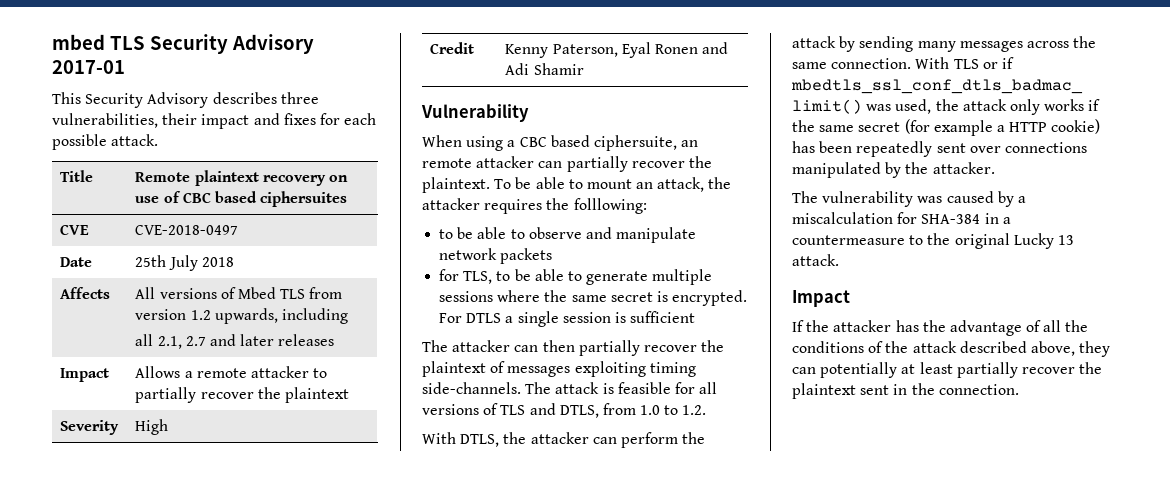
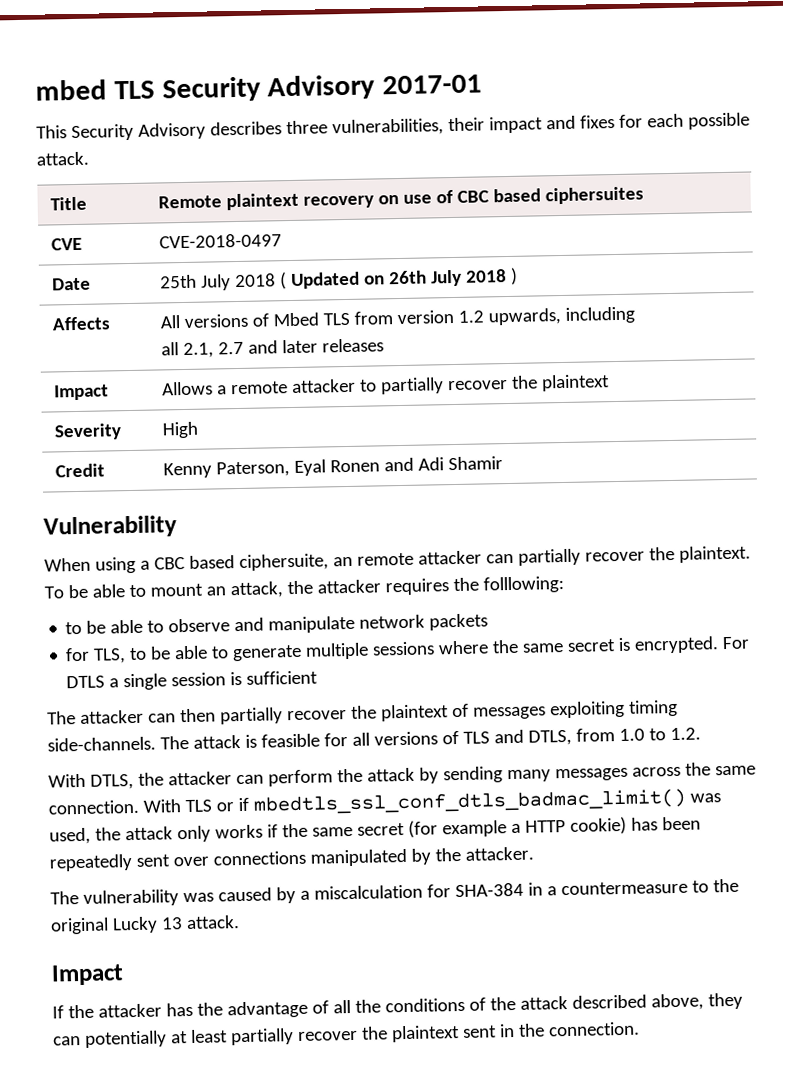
- Date | 25th July 2018
+ Date | 25th July 2018 ( Updated on 26th July 2018 )

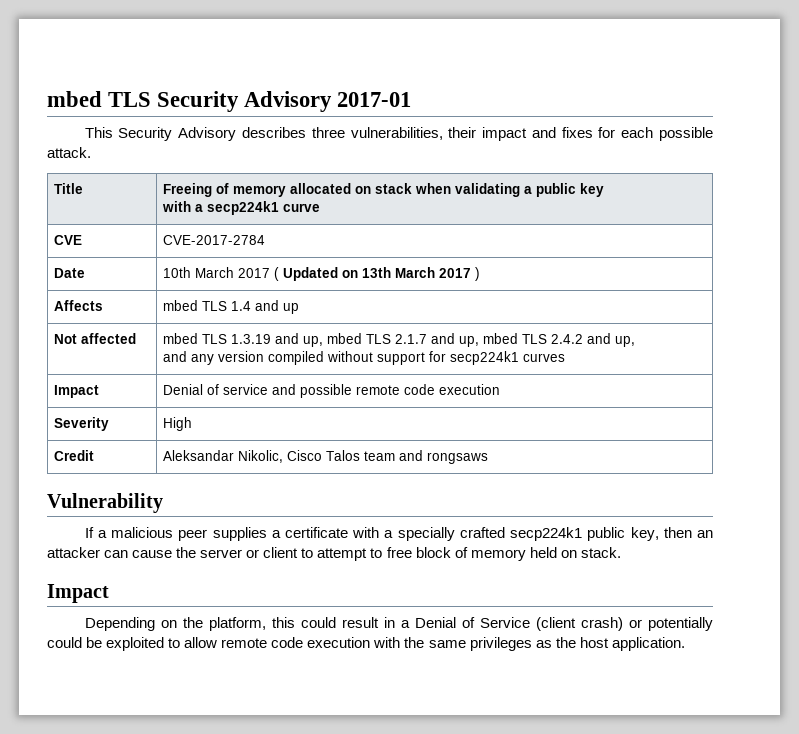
- Title | Remote plaintext recovery on use of CBC based ciphersuites
+ Title | Freeing of memory allocated on stack when validating a public key
+ with a secp224k1 curve
- CVE | CVE-2018-0497
+ CVE | CVE-2017-2784
- Date | 25th July 2018 ( Updated on 26th July 2018 )
- Affects | All versions of Mbed TLS from version 1.2 upwards, including
- all 2.1, 2.7 and later releases
- Impact | Allows a remote attacker to partially recover the plaintext
+ Date | 10th March 2017 ( Updated on 13th March 2017 )
+ Affects | mbed TLS 1.4 and up
+ Not affected | mbed TLS 1.3.19 and up, mbed TLS 2.1.7 and up, mbed TLS 2.4.2 and up,
+ and any version compiled without support for secp224k1 curves
+ Impact | Denial of service and possible remote code execution
  Severity | High
- Credit | Kenny Paterson, Eyal Ronen and Adi Shamir
+ Credit | Aleksandar Nikolic, Cisco Talos team and rongsaws
  Vulnerability
- When using a CBC based ciphersuite, an remote attacker can partially recover the plaintext. To be able to mount an attack, the attacker requires the folllowing:
- to be able to observe and manipulate network packets
- for TLS, to be able to generate multiple sessions where the same secret is encrypted. For DTLS a single session is sufficient
- The attacker can then partially recover the plaintext of messages exploiting timing side-channels. The attack is feasible for all versions of TLS and DTLS, from 1.0 to 1.2.
- With DTLS, the attacker can perform the attack by sending many messages across the same connection. With TLS or if mbedtls_ssl_conf_dtls_badmac_limit() was used, the attack only works if the same secret (for example a HTTP cookie) has been repeatedly sent over connections manipulated by the attacker.
- The vulnerability was caused by a miscalculation for SHA-384 in a countermeasure to the original Lucky 13 attack.
+ If a malicious peer supplies a certificate with a specially crafted secp224k1 public key, then an attacker can cause the server or client to attempt to free block of memory held on stack.
  Impact
- If the attacker has the advantage of all the conditions of the attack described above, they can potentially at least partially recover the plaintext sent in the connection.
+ Depending on the platform, this could result in a Denial of Service (client crash) or potentially could be exploited to allow remote code execution with the same privileges as the host application.

